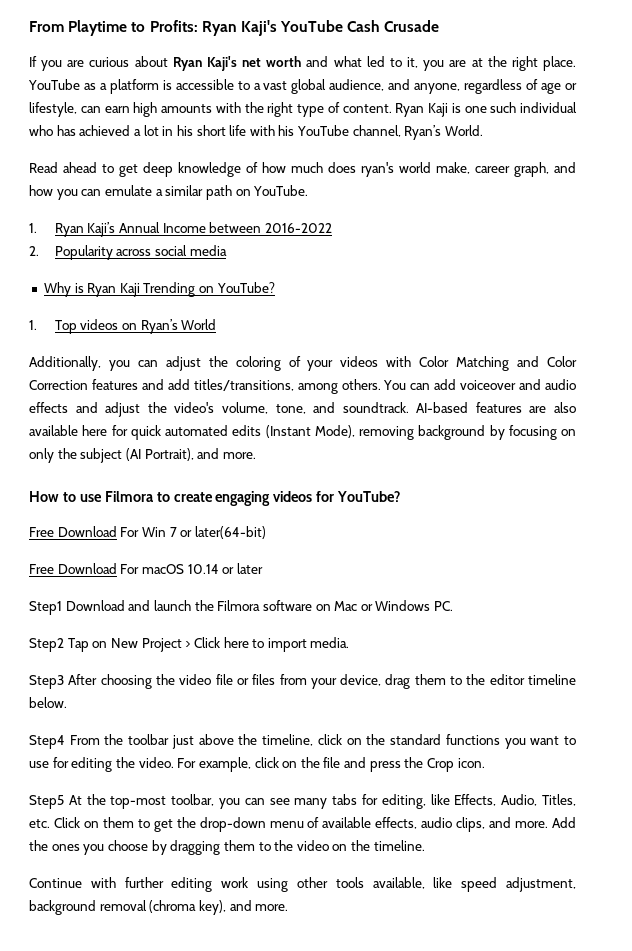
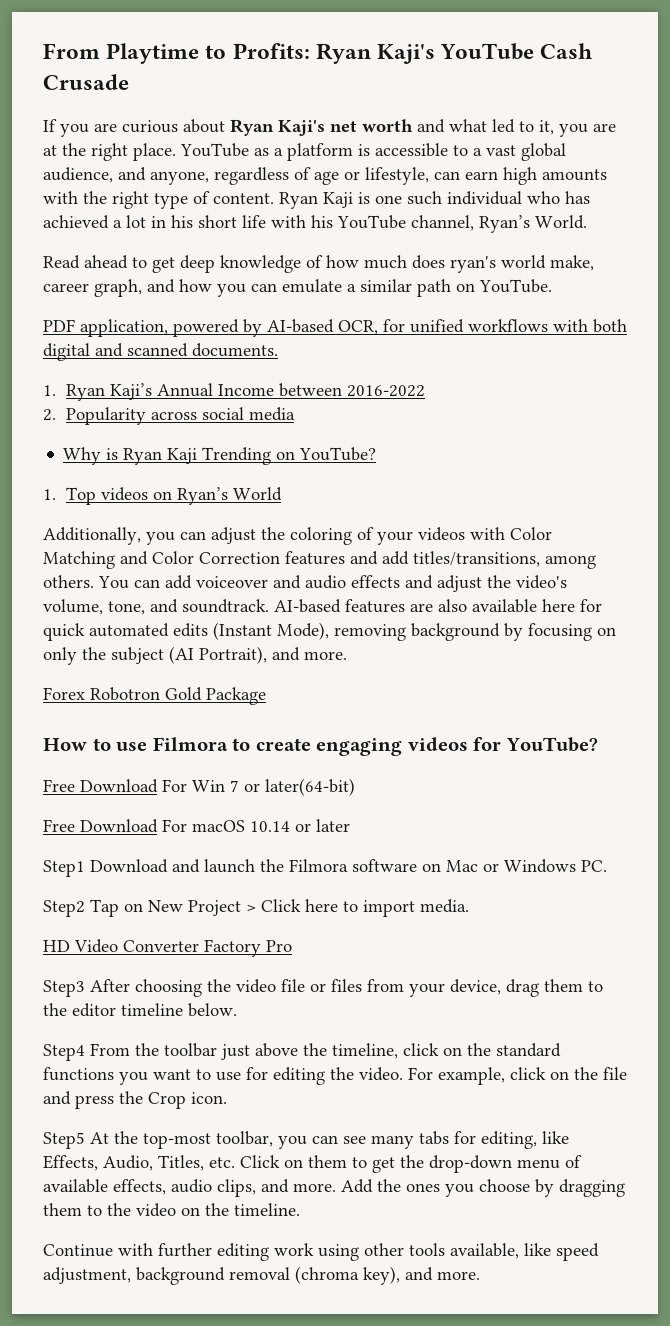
+ PDF application, powered by AI-based OCR, for unified workflows with both digital and scanned documents.
+ Forex Robotron Gold Package
+ HD Video Converter Factory Pro

